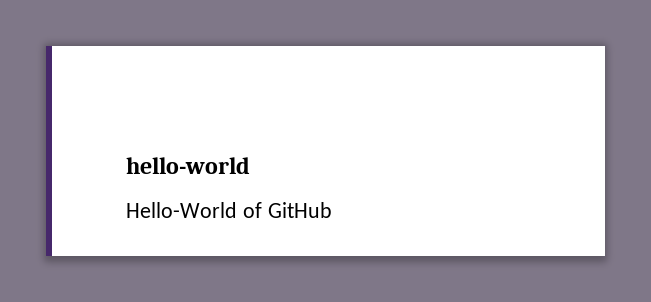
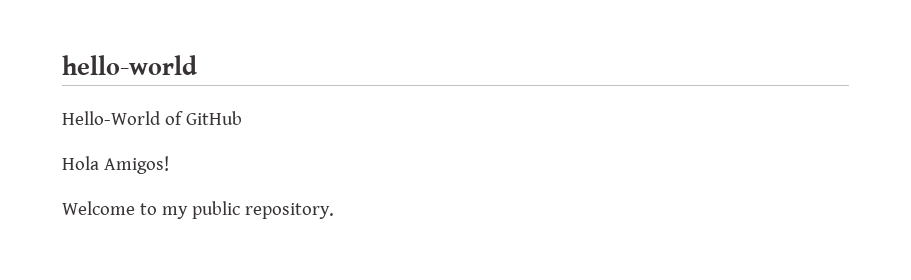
+ Hola Amigos!
+ Welcome to my public repository.

